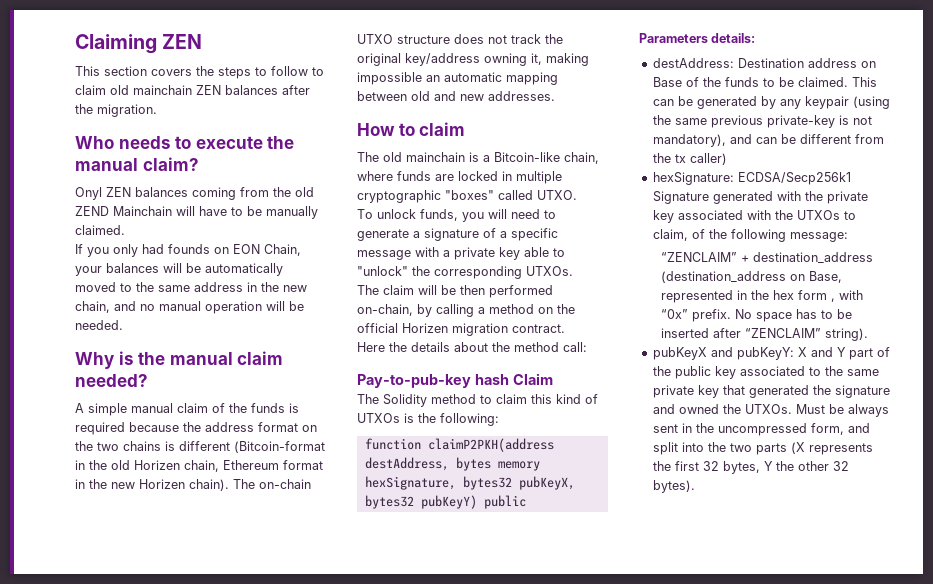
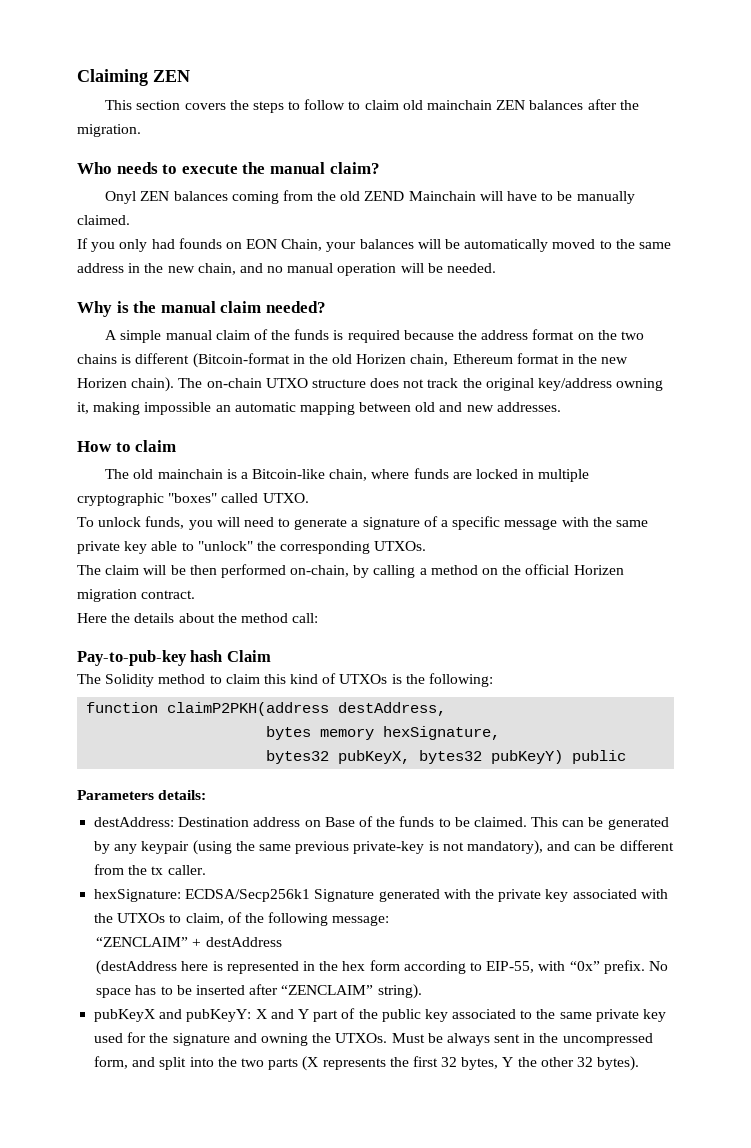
- To unlock funds, you will need to generate a signature of a specific message with a private key able to "unlock" the corresponding UTXOs.
+ To unlock funds, you will need to generate a signature of a specific message with the same private key able to "unlock" the corresponding UTXOs.
- function claimP2PKH(address destAddress, bytes memory hexSignature, bytes32 pubKeyX, bytes32 pubKeyY) public
+ function claimP2PKH(address destAddress,
+ bytes memory hexSignature,
+ bytes32 pubKeyX, bytes32 pubKeyY) public
- This can be generated by any keypair (using the same previous private-key is not mandatory), and can be different from the tx caller)
+ This can be generated by any keypair (using the same previous private-key is not mandatory), and can be different from the tx caller.
- “ZENCLAIM” + destination_address (destination_address on Base, represented in the hex form , with “0x” prefix.
+ “ZENCLAIM” + destAddress
+ (destAddress here is represented in the hex form according to EIP-55, with “0x” prefix.
- pubKeyX and pubKeyY: X and Y part of the public key associated to the same private key that generated the signature and owned the UTXOs.
+ pubKeyX and pubKeyY: X and Y part of the public key associated to the same private key used for the signature and owning the UTXOs.

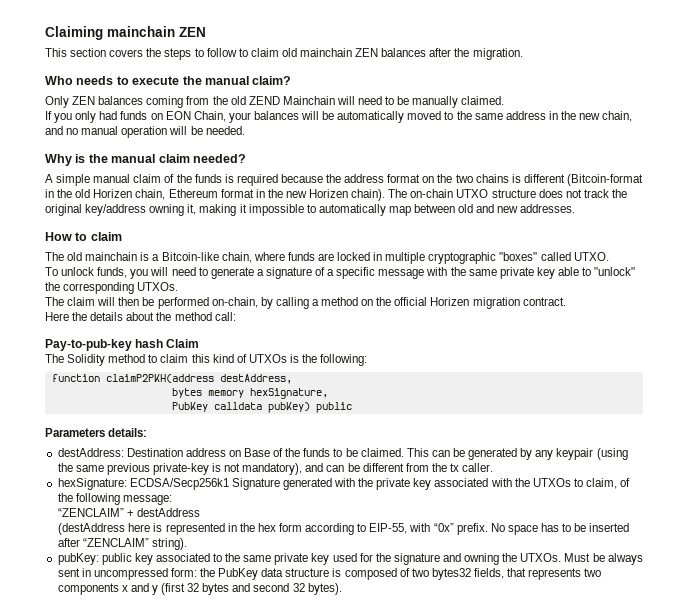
- Claiming ZEN
+ Claiming mainchain ZEN
- Onyl ZEN balances coming from the old ZEND Mainchain will have to be manually claimed.
+ Only ZEN balances coming from the old ZEND Mainchain will need to be manually claimed.
- If you only had founds on EON Chain, your balances will be automatically moved to the same address in the new chain, and no manual operation will be needed.
+ If you only had funds on EON Chain, your balances will be automatically moved to the same address in the new chain, and no manual operation will be needed.
- The on-chain UTXO structure does not track the original key/address owning it, making impossible an automatic mapping between old and new addresses.
+ The on-chain UTXO structure does not track the original key/address owning it, making it impossible to automatically map between old and new addresses.
- The claim will be then performed on-chain, by calling a method on the official Horizen migration contract.
+ The claim will then be performed on-chain, by calling a method on the official Horizen migration contract.
- bytes32 pubKeyX, bytes32 pubKeyY) public
+ PubKey calldata pubKey) public
- pubKeyX and pubKeyY: X and Y part of the public key associated to the same private key used for the signature and owning the UTXOs.
+ pubKey: public key associated to the same private key used for the signature and owning the UTXOs.
- Must be always sent in the uncompressed form, and split into the two parts (X represents the first 32 bytes, Y the other 32 bytes).
+ Must be always sent in uncompressed form: the PubKey data structure is composed of two bytes32 fields, that represents two components x and y (first 32 bytes and second 32 bytes).

